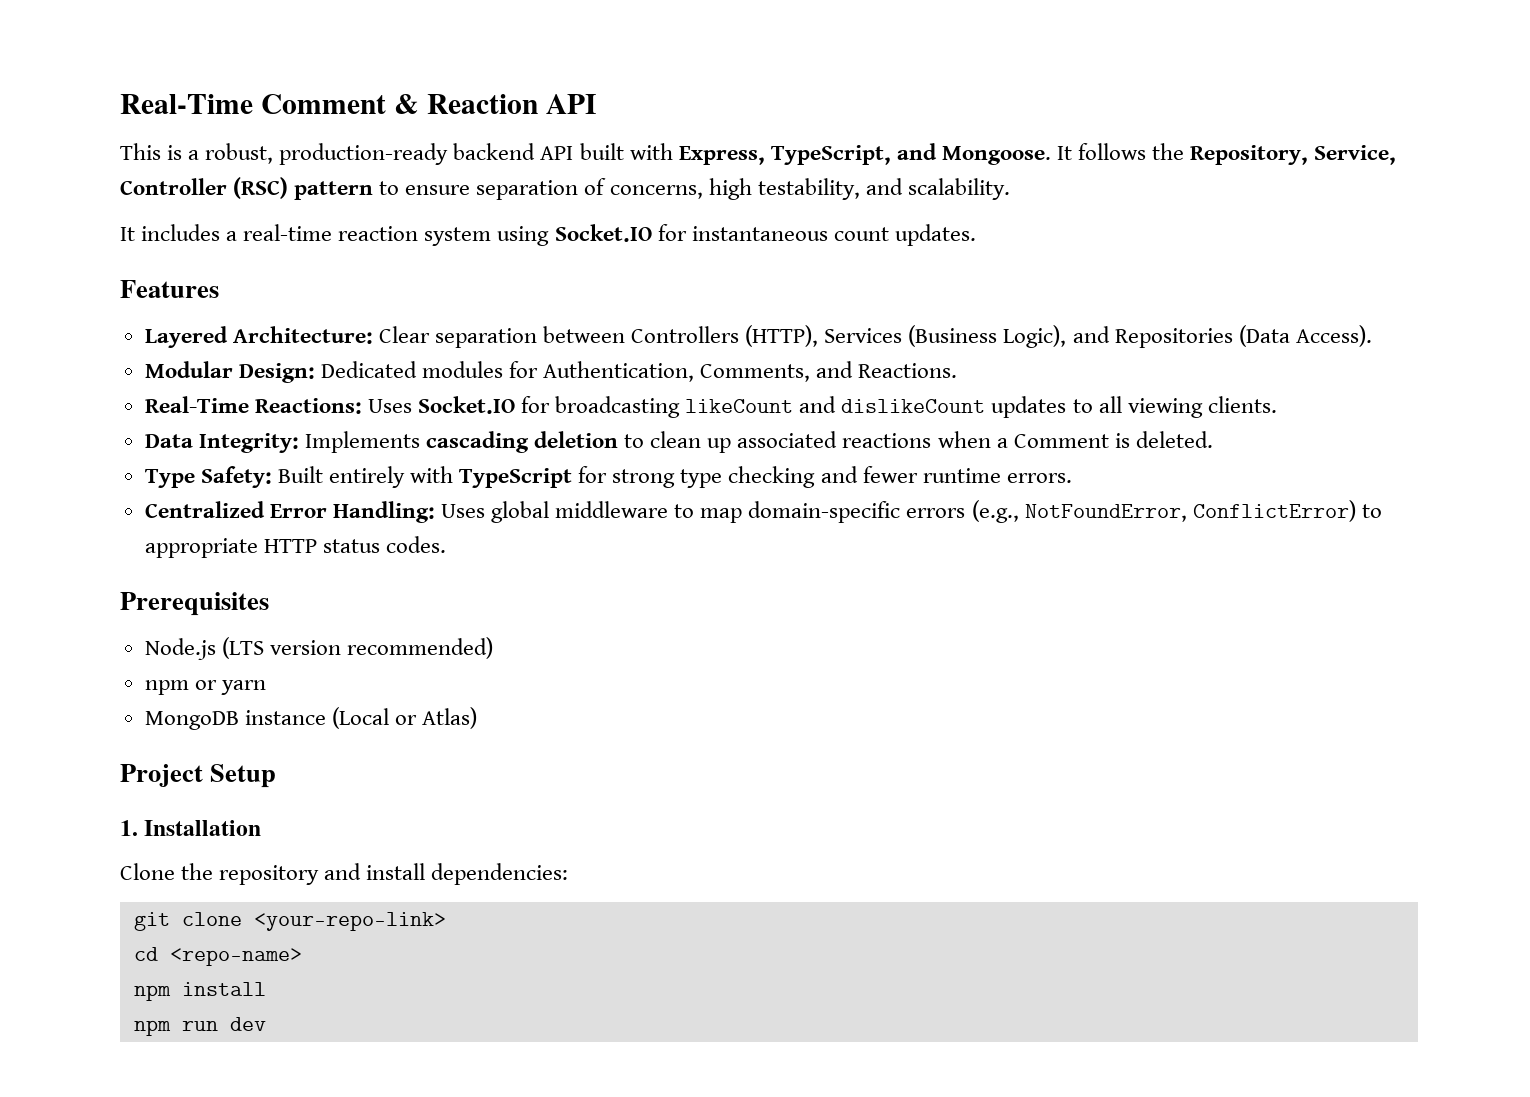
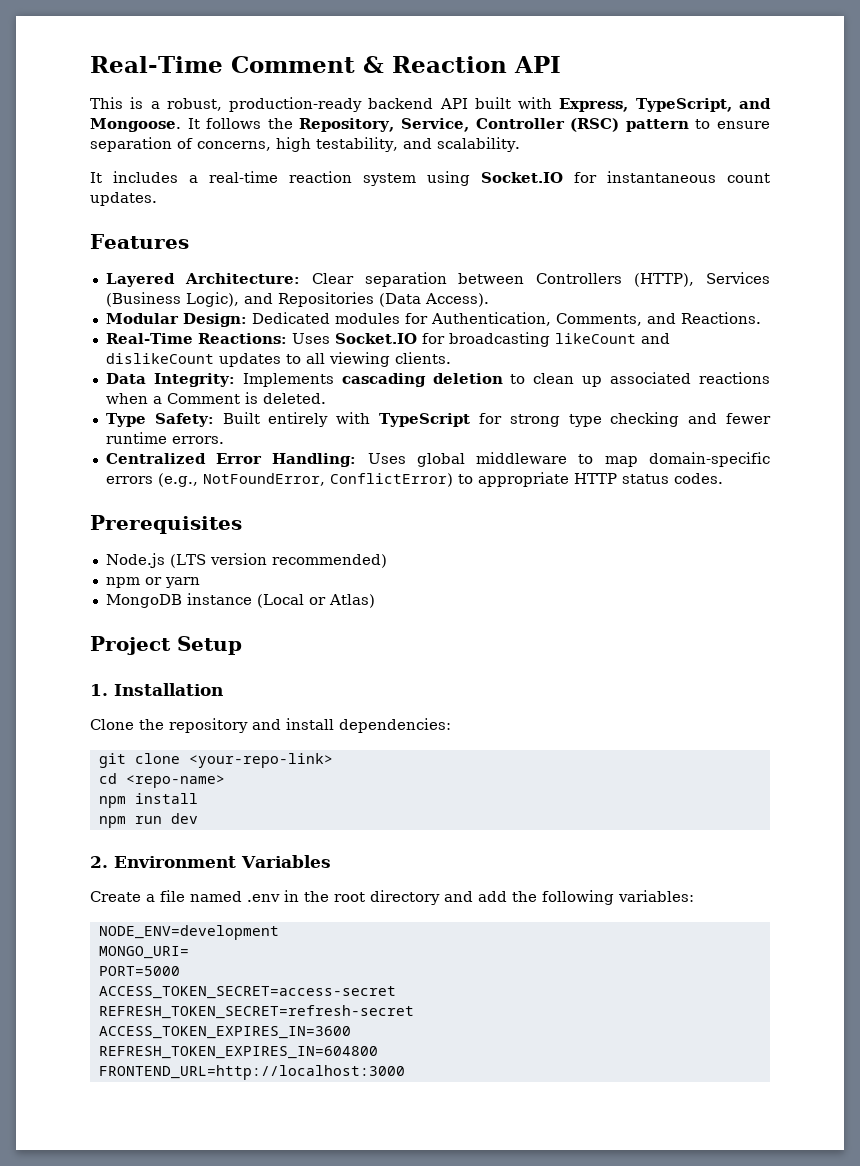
+ 2. Environment Variables
+ Create a file named .env in the root directory and add the following variables:
+ NODE_ENV=development
+ MONGO_URI=
+ PORT=5000
+ ACCESS_TOKEN_SECRET=access-secret
+ REFRESH_TOKEN_SECRET=refresh-secret
+ ACCESS_TOKEN_EXPIRES_IN=3600
+ REFRESH_TOKEN_EXPIRES_IN=604800
+ FRONTEND_URL=http://localhost:3000

